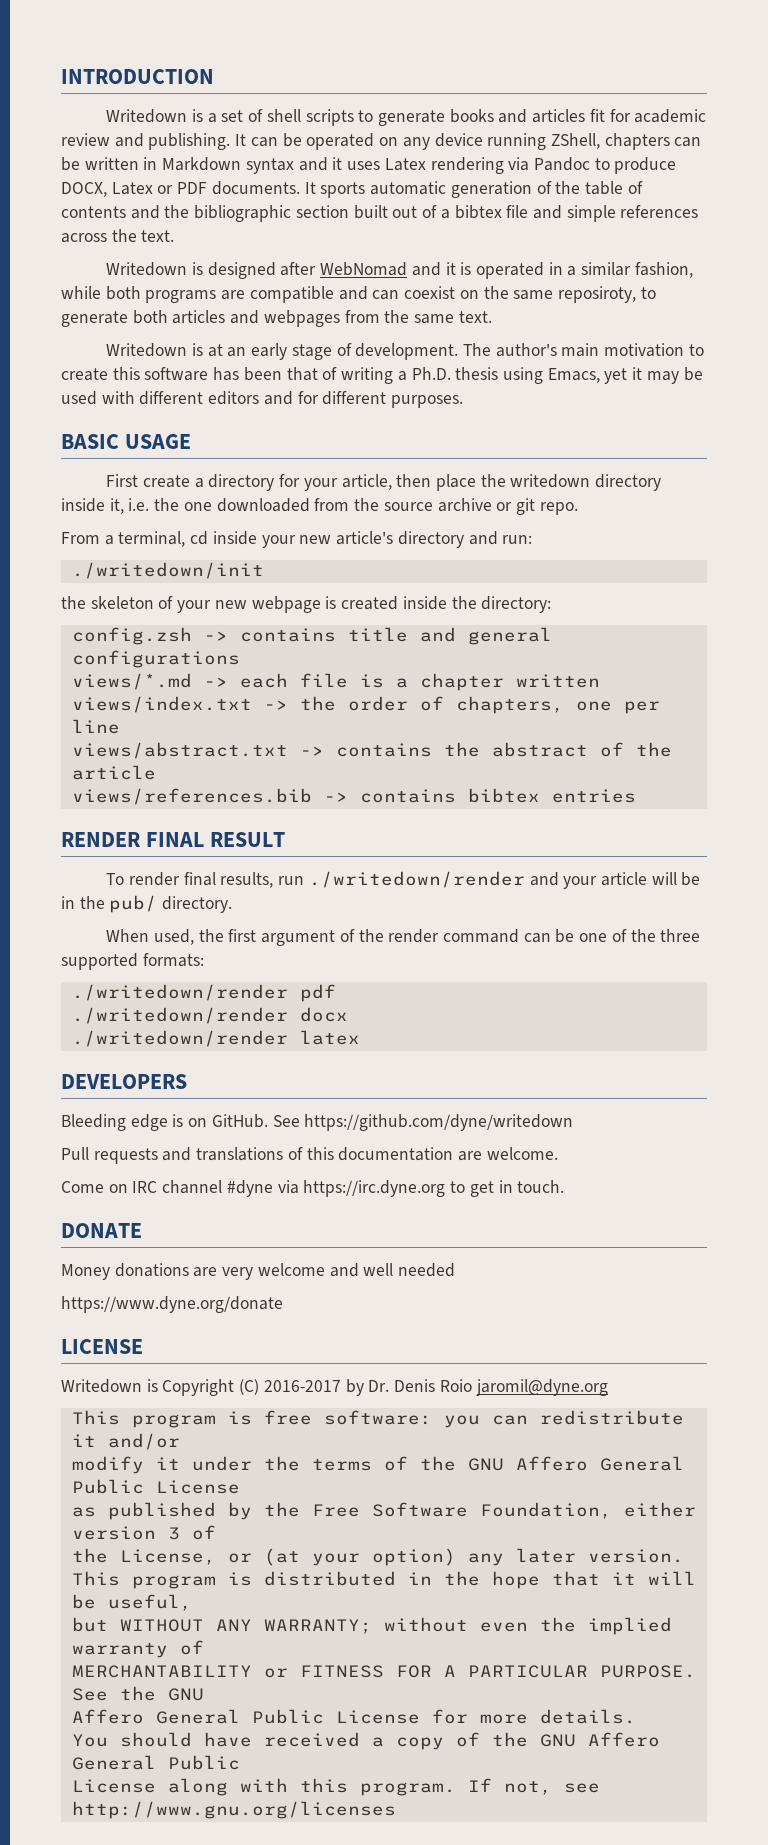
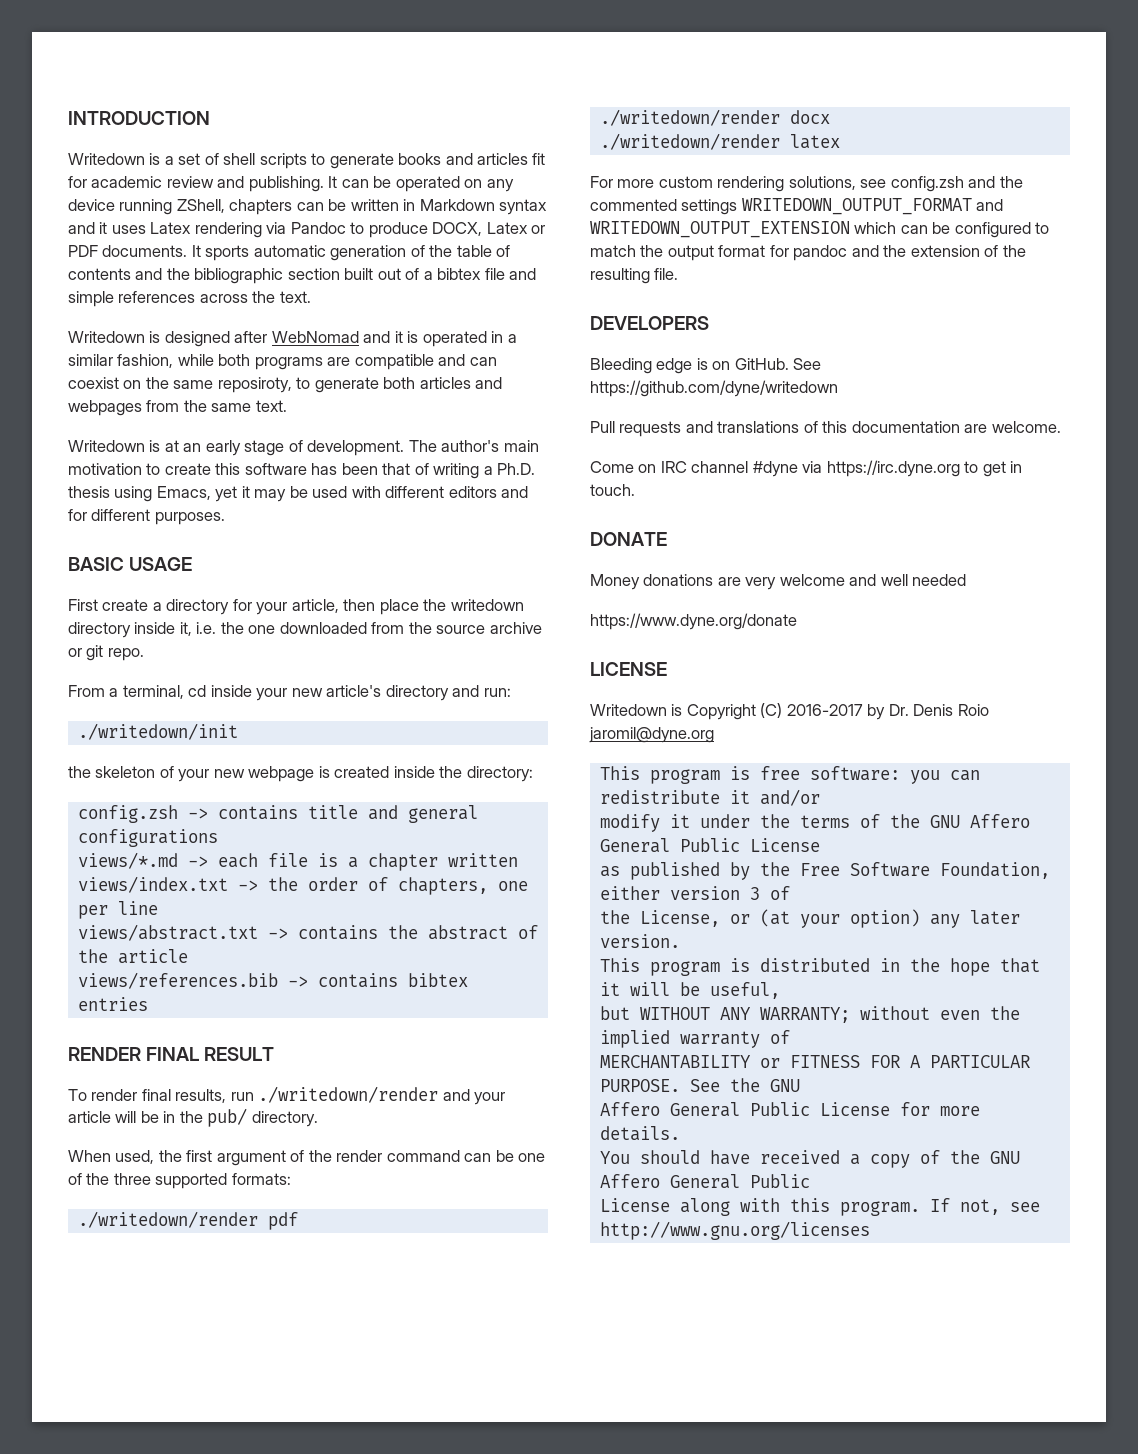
+ For more custom rendering solutions, see config.zsh and the commented settings WRITEDOWN_OUTPUT_FORMAT and WRITEDOWN_OUTPUT_EXTENSION which can be configured to match the output format for pandoc and the extension of the resulting file.

